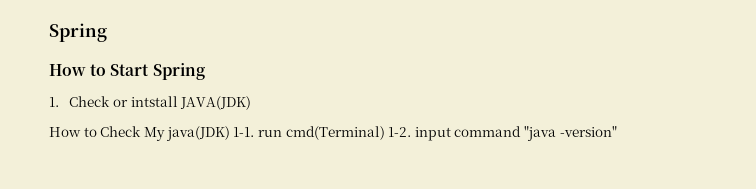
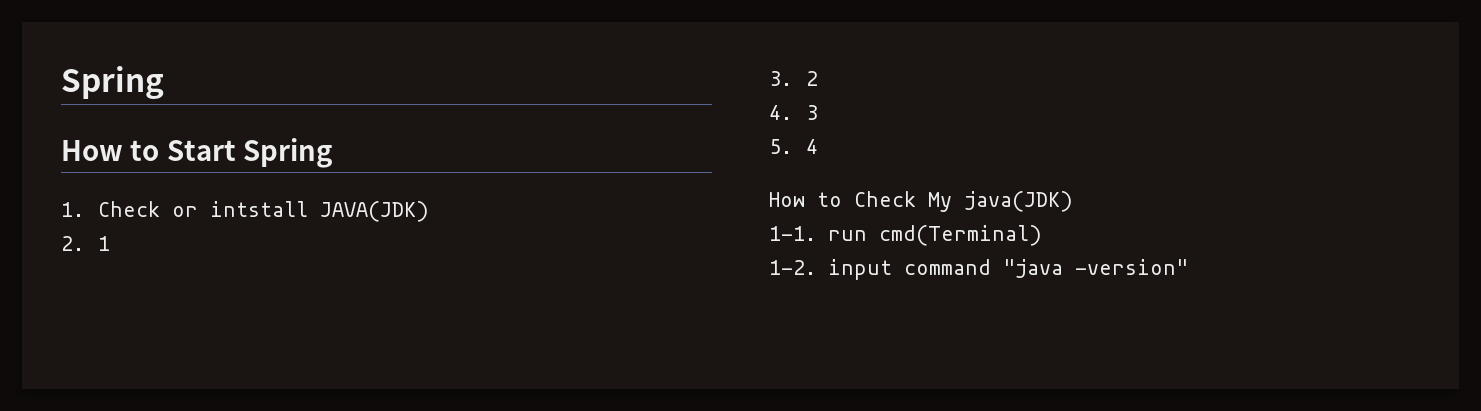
+ 2. 1
+ 3. 2
+ 4. 3
+ 5. 4
- How to Check My java(JDK) 1-1. run cmd(Terminal) 1-2. input command "java -version"
+ How to Check My java(JDK)
+ 1-1. run cmd(Terminal)
+ 1-2. input command "java -version"

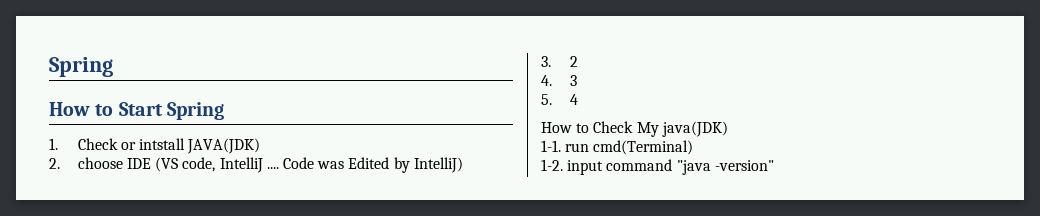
- 2. 1
+ 2. choose IDE (VS code, IntelliJ .... Code was Edited by IntelliJ)

